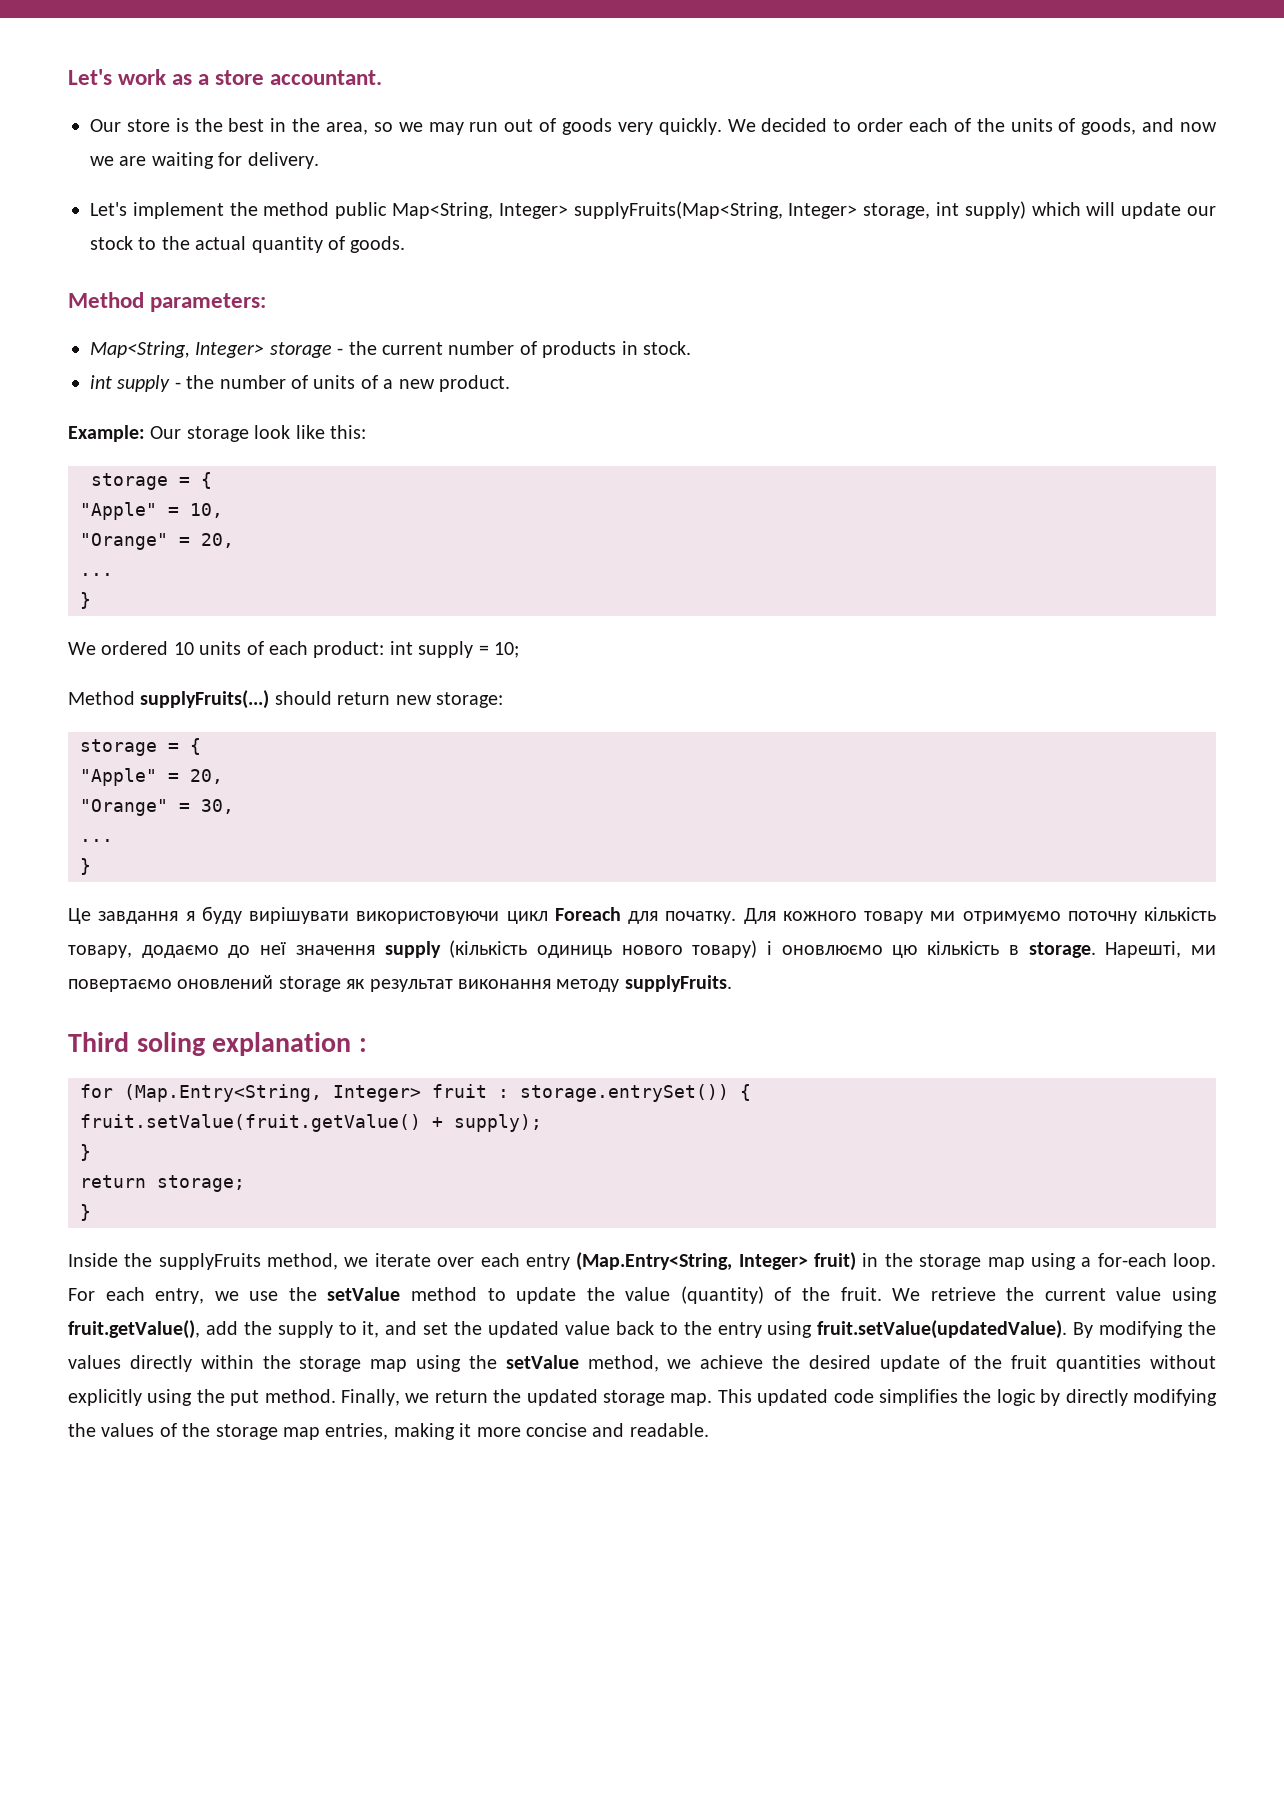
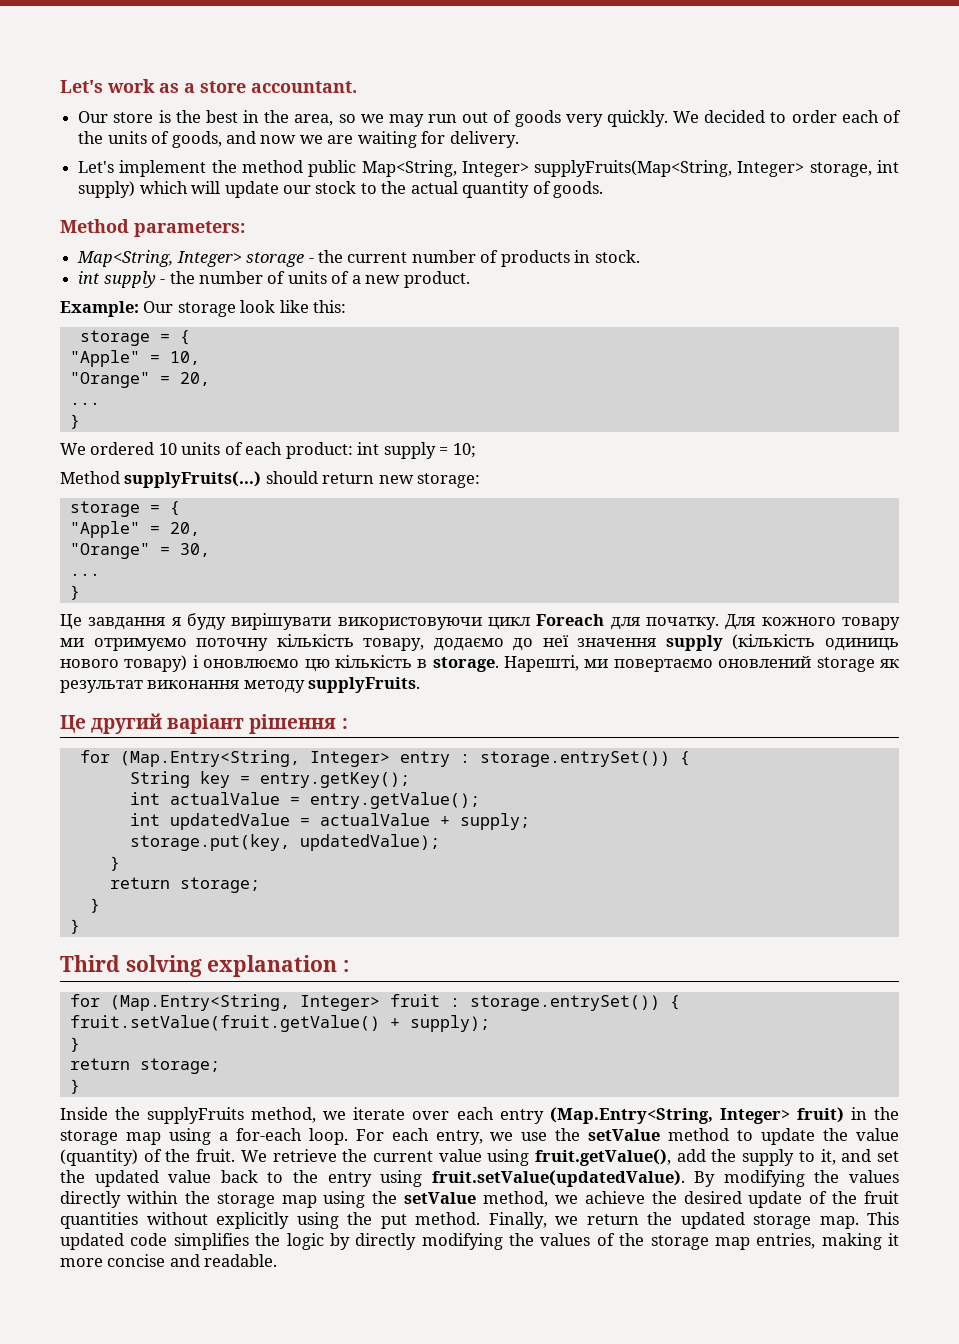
+ Це другий варіант рішення :
+ for (Map.Entry<String, Integer> entry : storage.entrySet()) {
+ String key = entry.getKey();
+ int actualValue = entry.getValue();
+ int updatedValue = actualValue + supply;
+ storage.put(key, updatedValue);
+ }
+ return storage;
+ }
+ }
- Third soling explanation :
+ Third solving explanation :

